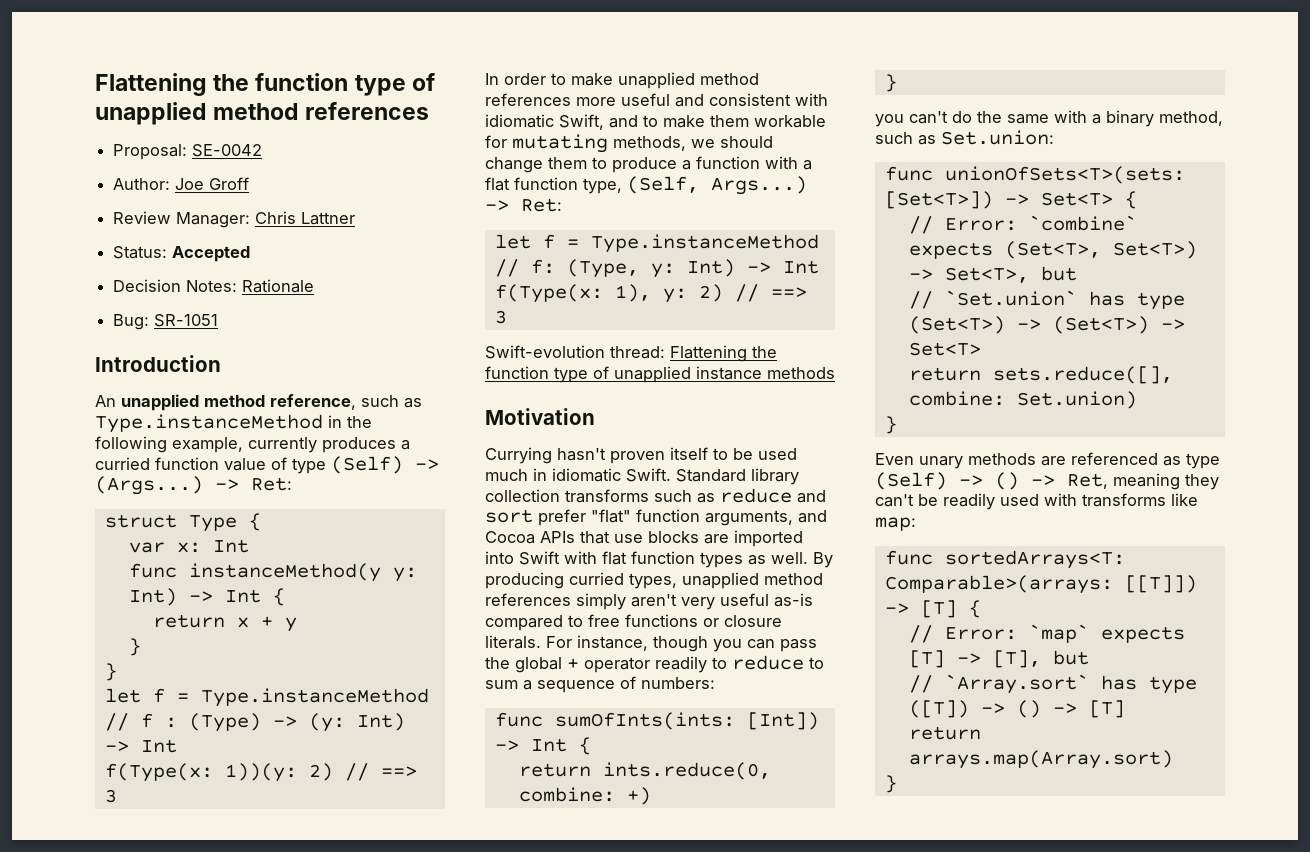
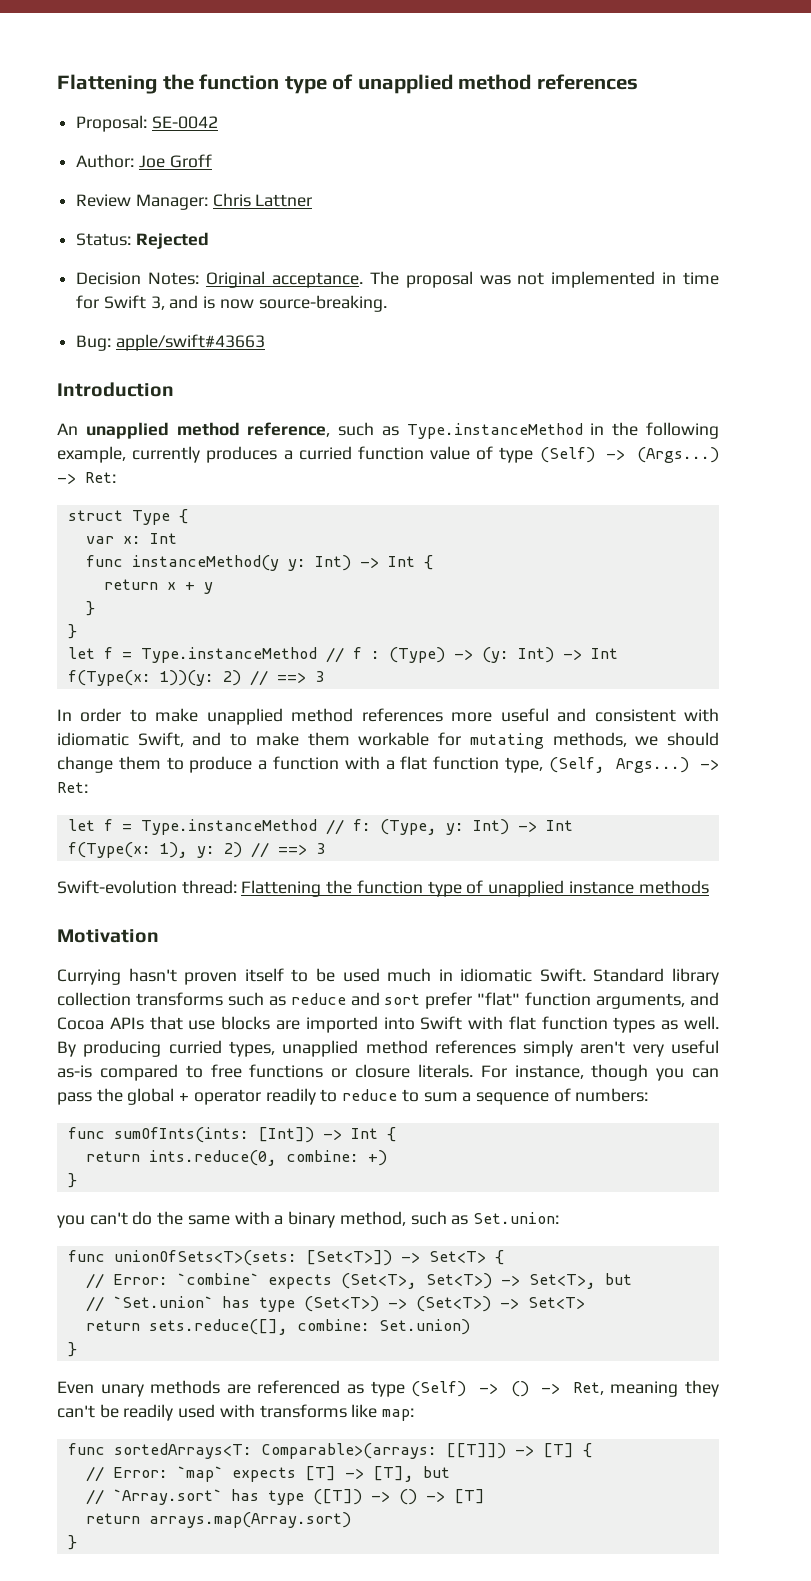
- Status: Accepted
+ Status: Rejected
- Decision Notes: Rationale
+ Decision Notes: Original acceptance. The proposal was not implemented in time for Swift 3, and is now source-breaking.
- Bug: SR-1051
+ Bug: apple/swift#43663

